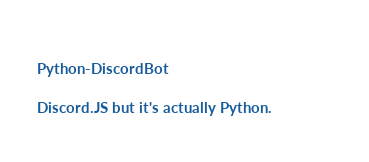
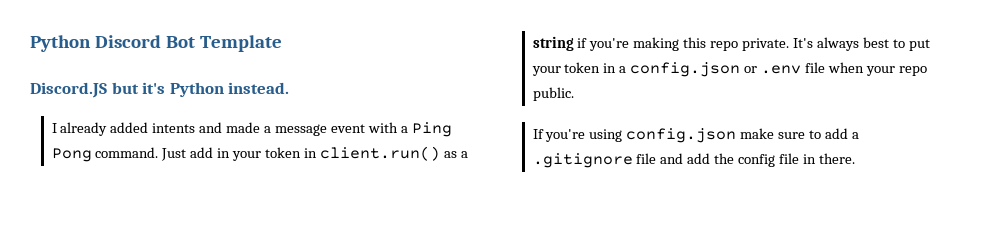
- Python-DiscordBot
+ Python Discord Bot Template
- Discord.JS but it's actually Python.
+ Discord.JS but it's Python instead.
+ I already added intents and made a message event with a Ping Pong command. Just add in your token in client.run() as a string if you're making this repo private. It's always best to put your token in a config.json or .env file when your repo public.
+ If you're using config.json make sure to add a .gitignore file and add the config file in there.

